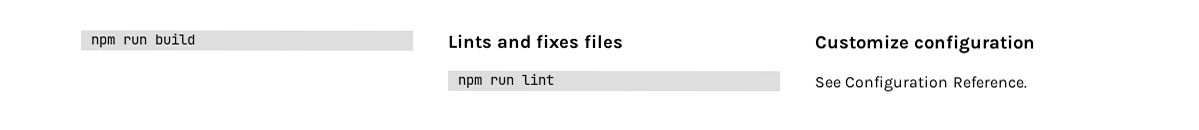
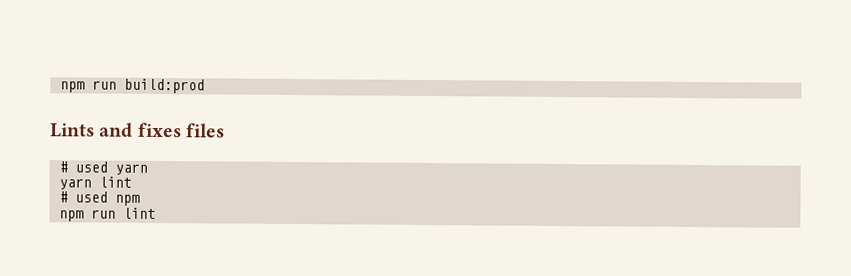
- npm run build
+ npm run build:prod
+ # used yarn
+ yarn lint
+ # used npm
  npm run lint
- Customize configuration
- See Configuration Reference.

